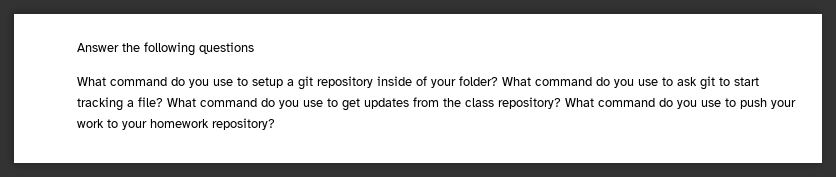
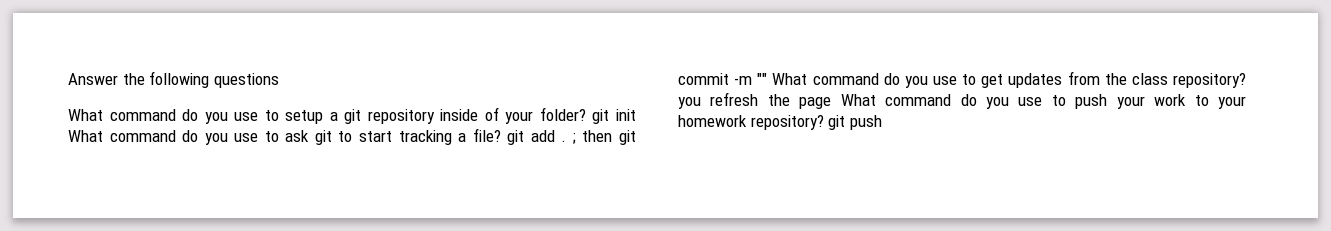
- What command do you use to setup a git repository inside of your folder? What command do you use to ask git to start tracking a file? What command do you use to get updates from the class repository? What command do you use to push your work to your homework repository?
+ What command do you use to setup a git repository inside of your folder? git init What command do you use to ask git to start tracking a file? git add . ; then git commit -m "" What command do you use to get updates from the class repository? you refresh the page What command do you use to push your work to your homework repository? git push

